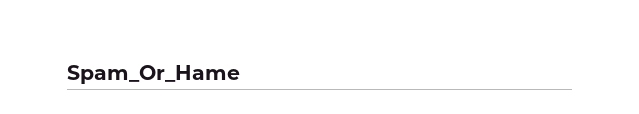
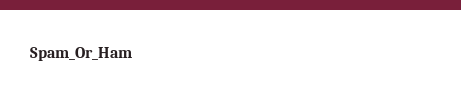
- Spam_Or_Hame
+ Spam_Or_Ham

